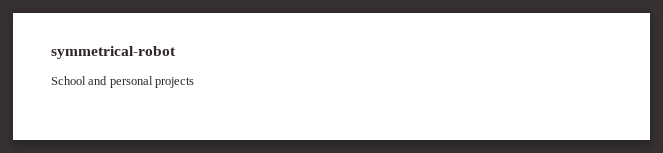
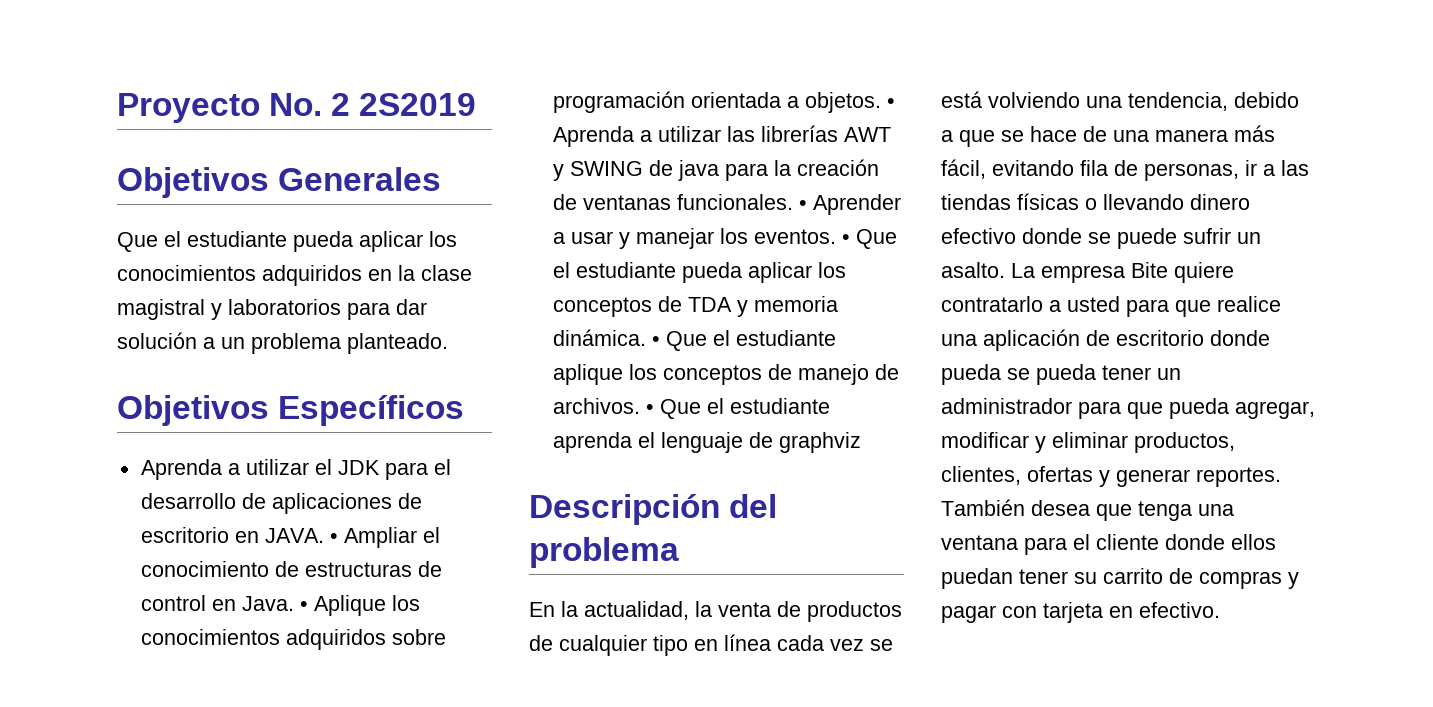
- symmetrical-robot
- School and personal projects
+ Proyecto No. 2 2S2019
+ Objetivos Generales
+ Que el estudiante pueda aplicar los conocimientos adquiridos en la clase magistral y laboratorios para dar solución a un problema planteado.
+ Objetivos Específicos
+ Aprenda a utilizar el JDK para el desarrollo de aplicaciones de escritorio en JAVA. • Ampliar el conocimiento de estructuras de control en Java. • Aplique los conocimientos adquiridos sobre programación orientada a objetos. • Aprenda a utilizar las librerías AWT y SWING de java para la creación de ventanas funcionales. • Aprender a usar y manejar los eventos. • Que el estudiante pueda aplicar los conceptos de TDA y memoria dinámica. • Que el estudiante aplique los conceptos de manejo de archivos. • Que el estudiante aprenda el lenguaje de graphviz
+ Descripción del problema
+ En la actualidad, la venta de productos de cualquier tipo en línea cada vez se está volviendo una tendencia, debido a que se hace de una manera más fácil, evitando fila de personas, ir a las tiendas físicas o llevando dinero efectivo donde se puede sufrir un asalto. La empresa Bite quiere contratarlo a usted para que realice una aplicación de escritorio donde pueda se pueda tener un administrador para que pueda agregar, modificar y eliminar productos, clientes, ofertas y generar reportes. También desea que tenga una ventana para el cliente donde ellos puedan tener su carrito de compras y pagar con tarjeta en efectivo.

